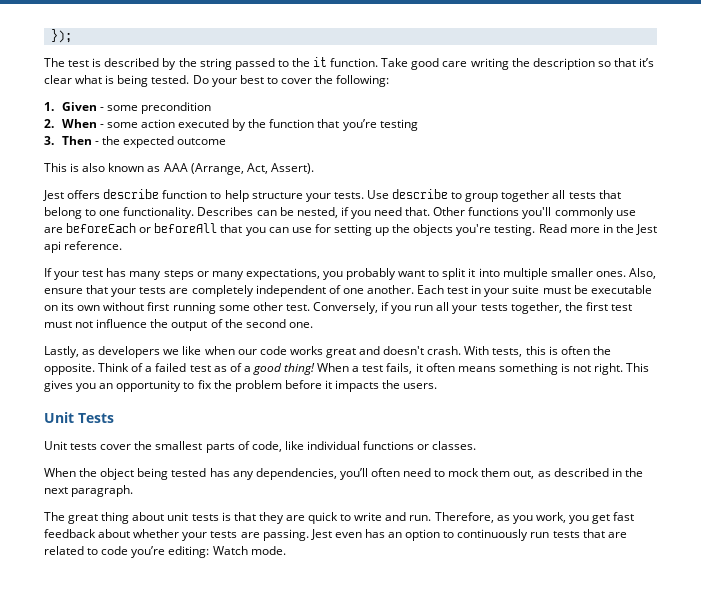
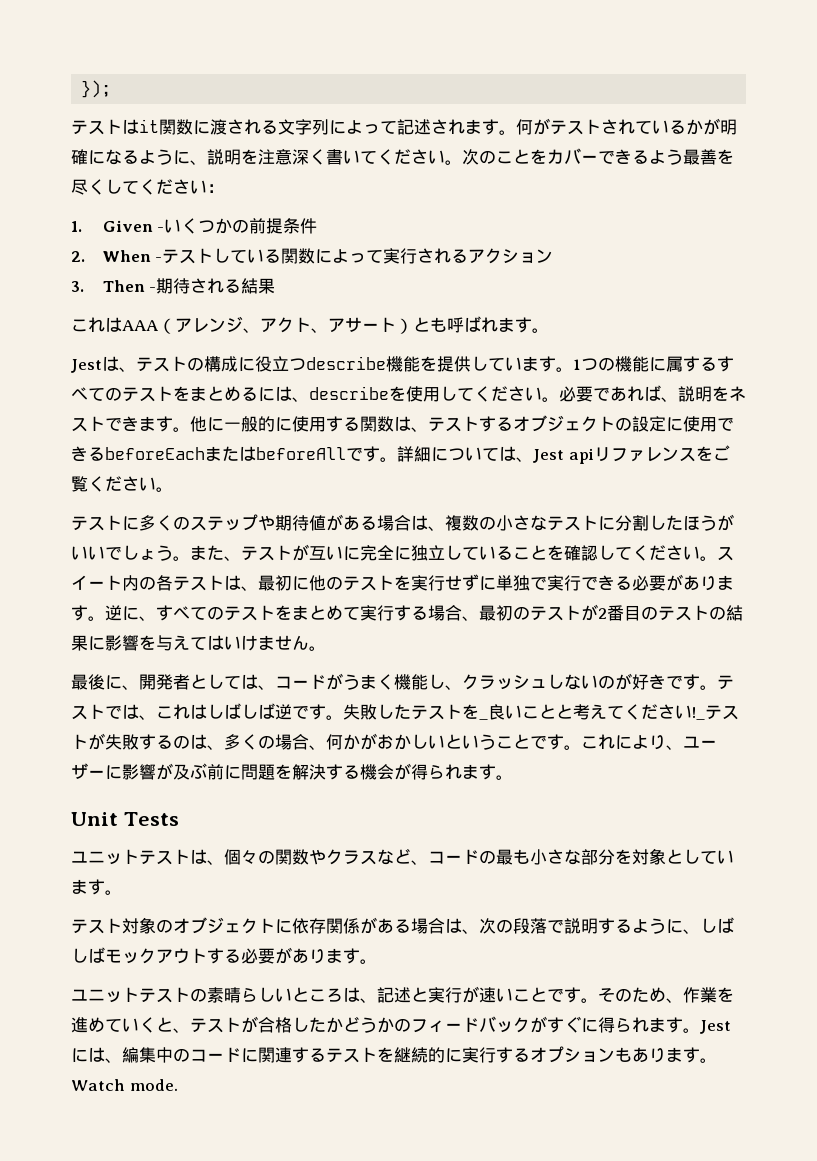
- The test is described by the string passed to the it function. Take good care writing the description so that it’s clear what is being tested. Do your best to cover the following:
+ テストはit関数に渡される文字列によって記述されます。何がテストされているかが明確になるように、説明を注意深く書いてください。次のことをカバーできるよう最善を尽くしてください：
- 1. Given - some precondition
+ 1. Given -いくつかの前提条件
- 2. When - some action executed by the function that you’re testing
- 3. Then - the expected outcome
- This is also known as AAA (Arrange, Act, Assert).
- Jest offers describe function to help structure your tests. Use describe to group together all tests that belong to one functionality. Describes can be nested, if you need that. Other functions you'll commonly use are beforeEach or beforeAll that you can use for setting up the objects you're testing. Read more in the Jest api reference.
- If your test has many steps or many expectations, you probably want to split it into multiple smaller ones. Also, ensure that your tests are completely independent of one another. Each test in your suite must be executable on its own without first running some other test. Conversely, if you run all your tests together, the first test must not influence the output of the second one.
- Lastly, as developers we like when our code works great and doesn't crash. With tests, this is often the opposite. Think of a failed test as of a good thing! When a test fails, it often means something is not right. This gives you an opportunity to fix the problem before it impacts the users.
+ 2. When -テストしている関数によって実行されるアクション
+ 3. Then -期待される結果
+ これはAAA（アレンジ、アクト、アサート）とも呼ばれます。
+ Jestは、テストの構成に役立つdescribe機能を提供しています。1つの機能に属するすべてのテストをまとめるには、describeを使用してください。必要であれば、説明をネストできます。他に一般的に使用する関数は、テストするオブジェクトの設定に使用できるbeforeEachまたはbeforeAllです。詳細については、Jest apiリファレンスをご覧ください。
+ テストに多くのステップや期待値がある場合は、複数の小さなテストに分割したほうがいいでしょう。また、テストが互いに完全に独立していることを確認してください。スイート内の各テストは、最初に他のテストを実行せずに単独で実行できる必要があります。逆に、すべてのテストをまとめて実行する場合、最初のテストが2番目のテストの結果に影響を与えてはいけません。
+ 最後に、開発者としては、コードがうまく機能し、クラッシュしないのが好きです。テストでは、これはしばしば逆です。失敗したテストを_良いことと考えてください!_テストが失敗するのは、多くの場合、何かがおかしいということです。これにより、ユーザーに影響が及ぶ前に問題を解決する機会が得られます。
  Unit Tests
- Unit tests cover the smallest parts of code, like individual functions or classes.
- When the object being tested has any dependencies, you’ll often need to mock them out, as described in the next paragraph.
- The great thing about unit tests is that they are quick to write and run. Therefore, as you work, you get fast feedback about whether your tests are passing. Jest even has an option to continuously run tests that are related to code you’re editing: Watch mode.
+ ユニットテストは、個々の関数やクラスなど、コードの最も小さな部分を対象としています。
+ テスト対象のオブジェクトに依存関係がある場合は、次の段落で説明するように、しばしばモックアウトする必要があります。
+ ユニットテストの素晴らしいところは、記述と実行が速いことです。そのため、作業を進めていくと、テストが合格したかどうかのフィードバックがすぐに得られます。Jestには、編集中のコードに関連するテストを継続的に実行するオプションもあります。Watch mode.

